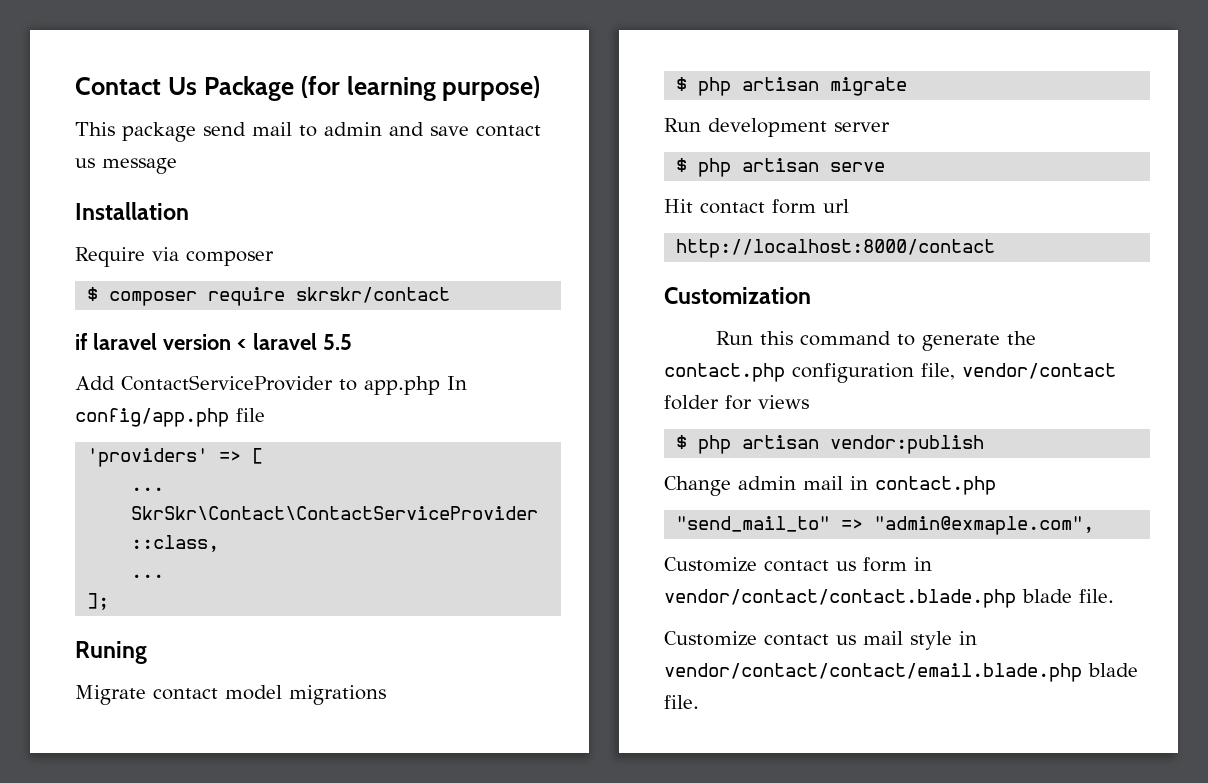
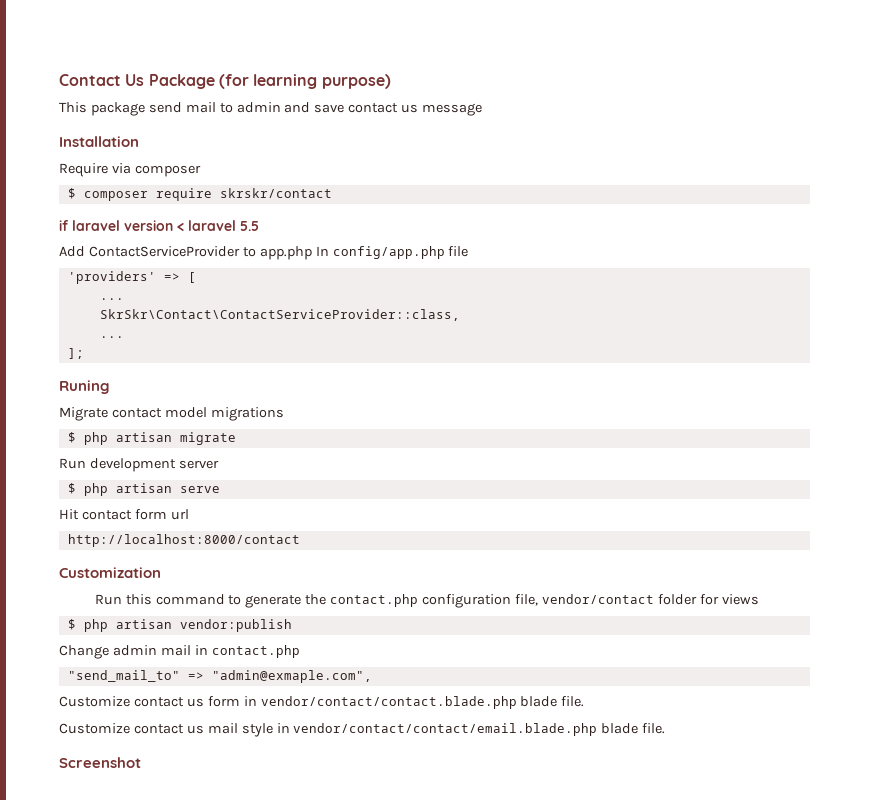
+ Screenshot

